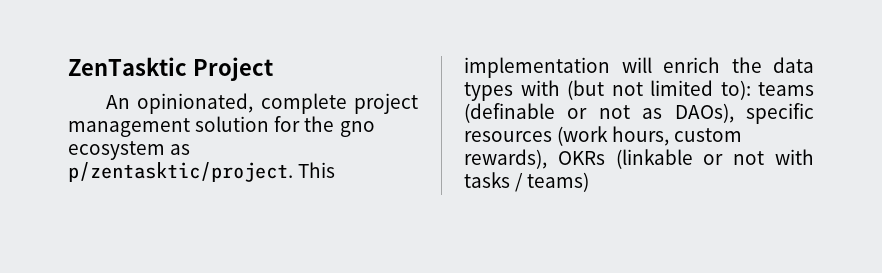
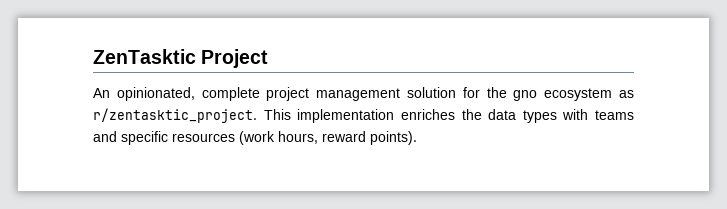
- An opinionated, complete project management solution for the gno ecosystem as p/zentasktic/project.
+ An opinionated, complete project management solution for the gno ecosystem as r/zentasktic_project.
- This implementation will enrich the data types with (but not limited to): teams (definable or not as DAOs), specific resources (work hours, custom rewards), OKRs (linkable or not with tasks / teams)
+ This implementation enriches the data types with teams and specific resources (work hours, reward points).

